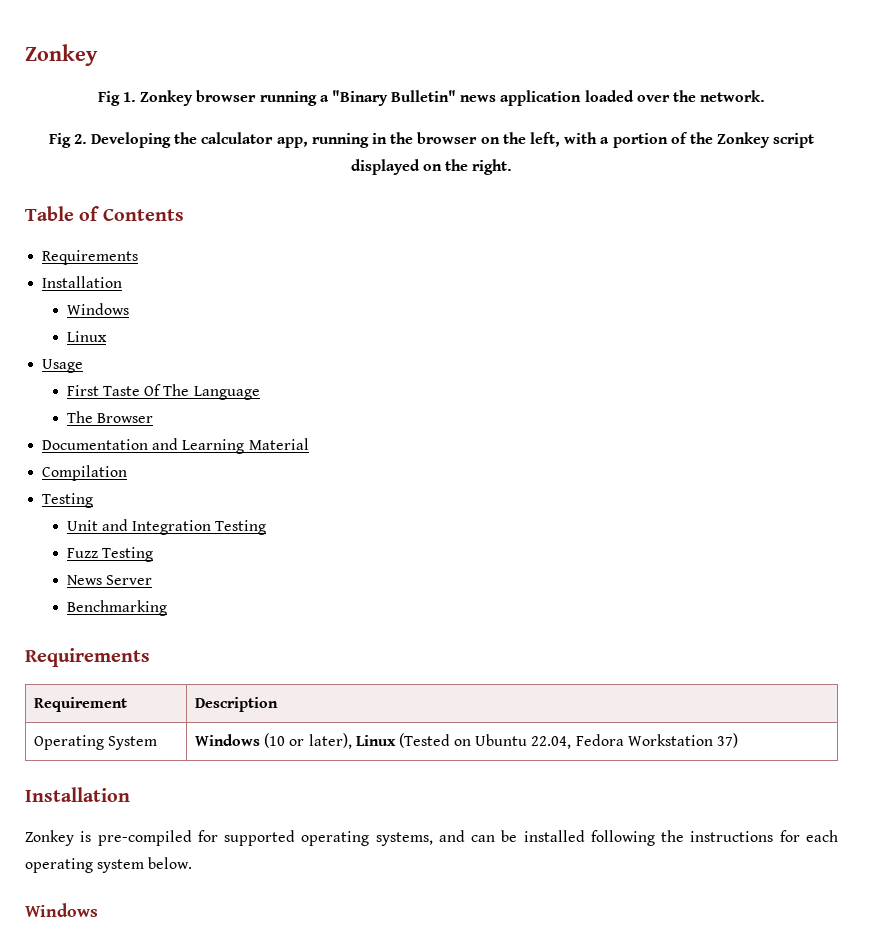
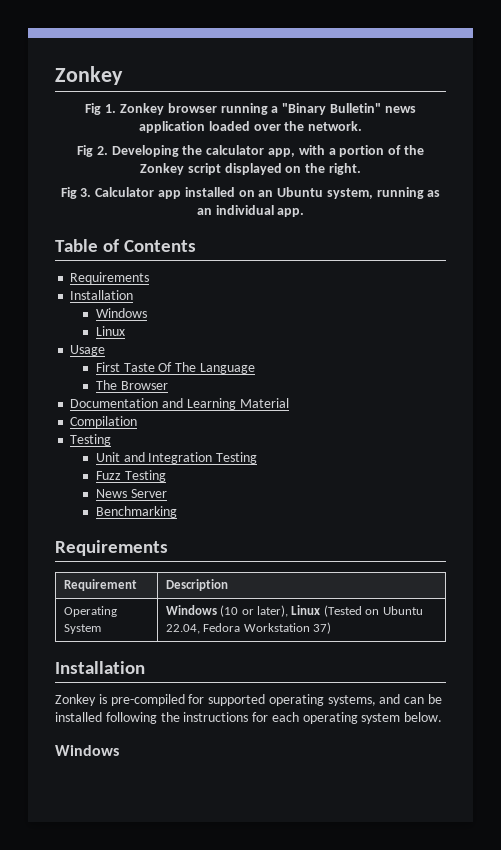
- Fig 2. Developing the calculator app, running in the browser on the left, with a portion of the Zonkey script displayed on the right.
+ Fig 2. Developing the calculator app, with a portion of the Zonkey script displayed on the right.
+ Fig 3. Calculator app installed on an Ubuntu system, running as an individual app.

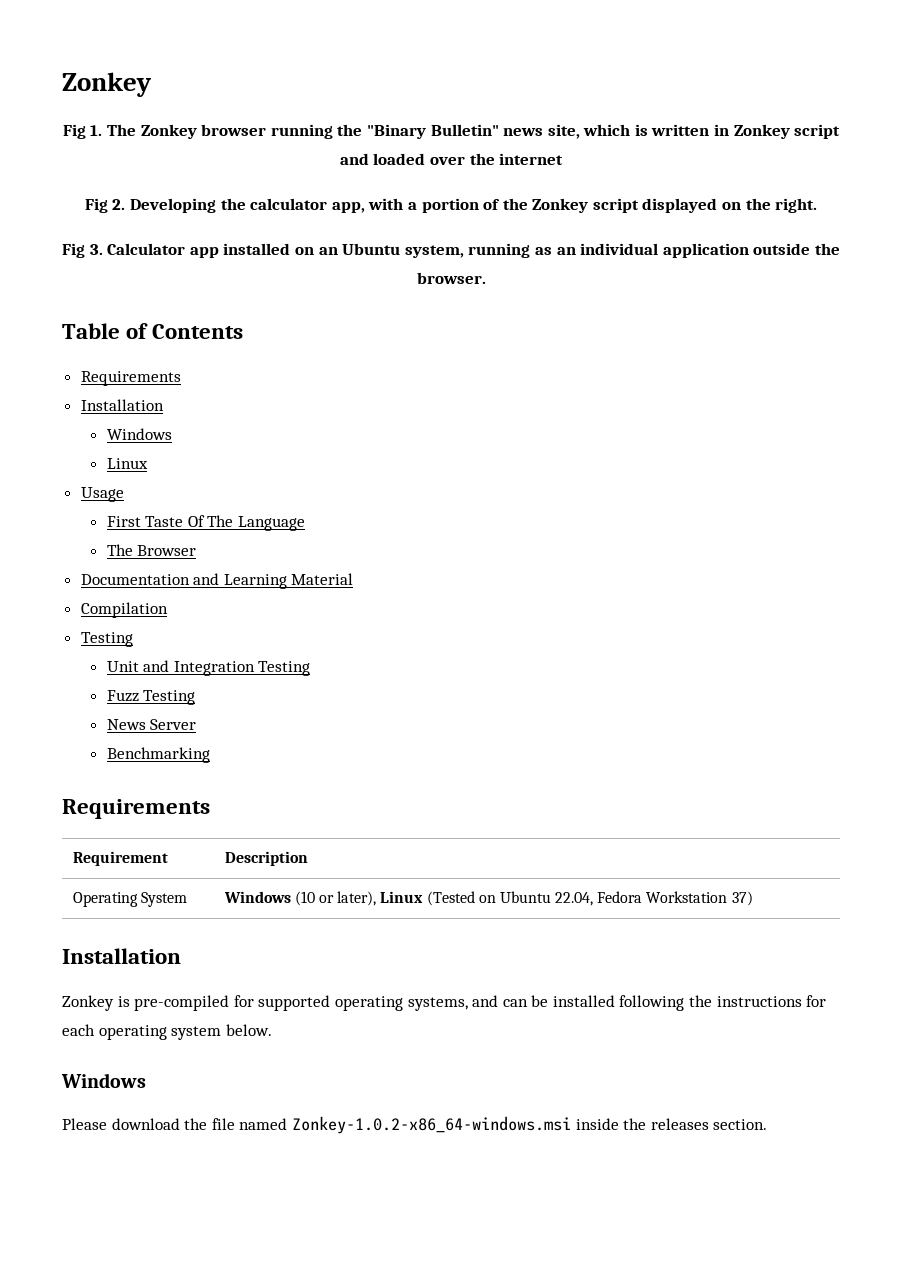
- Fig 1. Zonkey browser running a "Binary Bulletin" news application loaded over the network.
+ Fig 1. The Zonkey browser running the "Binary Bulletin" news site, which is written in Zonkey script and loaded over the internet
- Fig 3. Calculator app installed on an Ubuntu system, running as an individual app.
+ Fig 3. Calculator app installed on an Ubuntu system, running as an individual application outside the browser.
+ Please download the file named Zonkey-1.0.2-x86_64-windows.msi inside the releases section.

